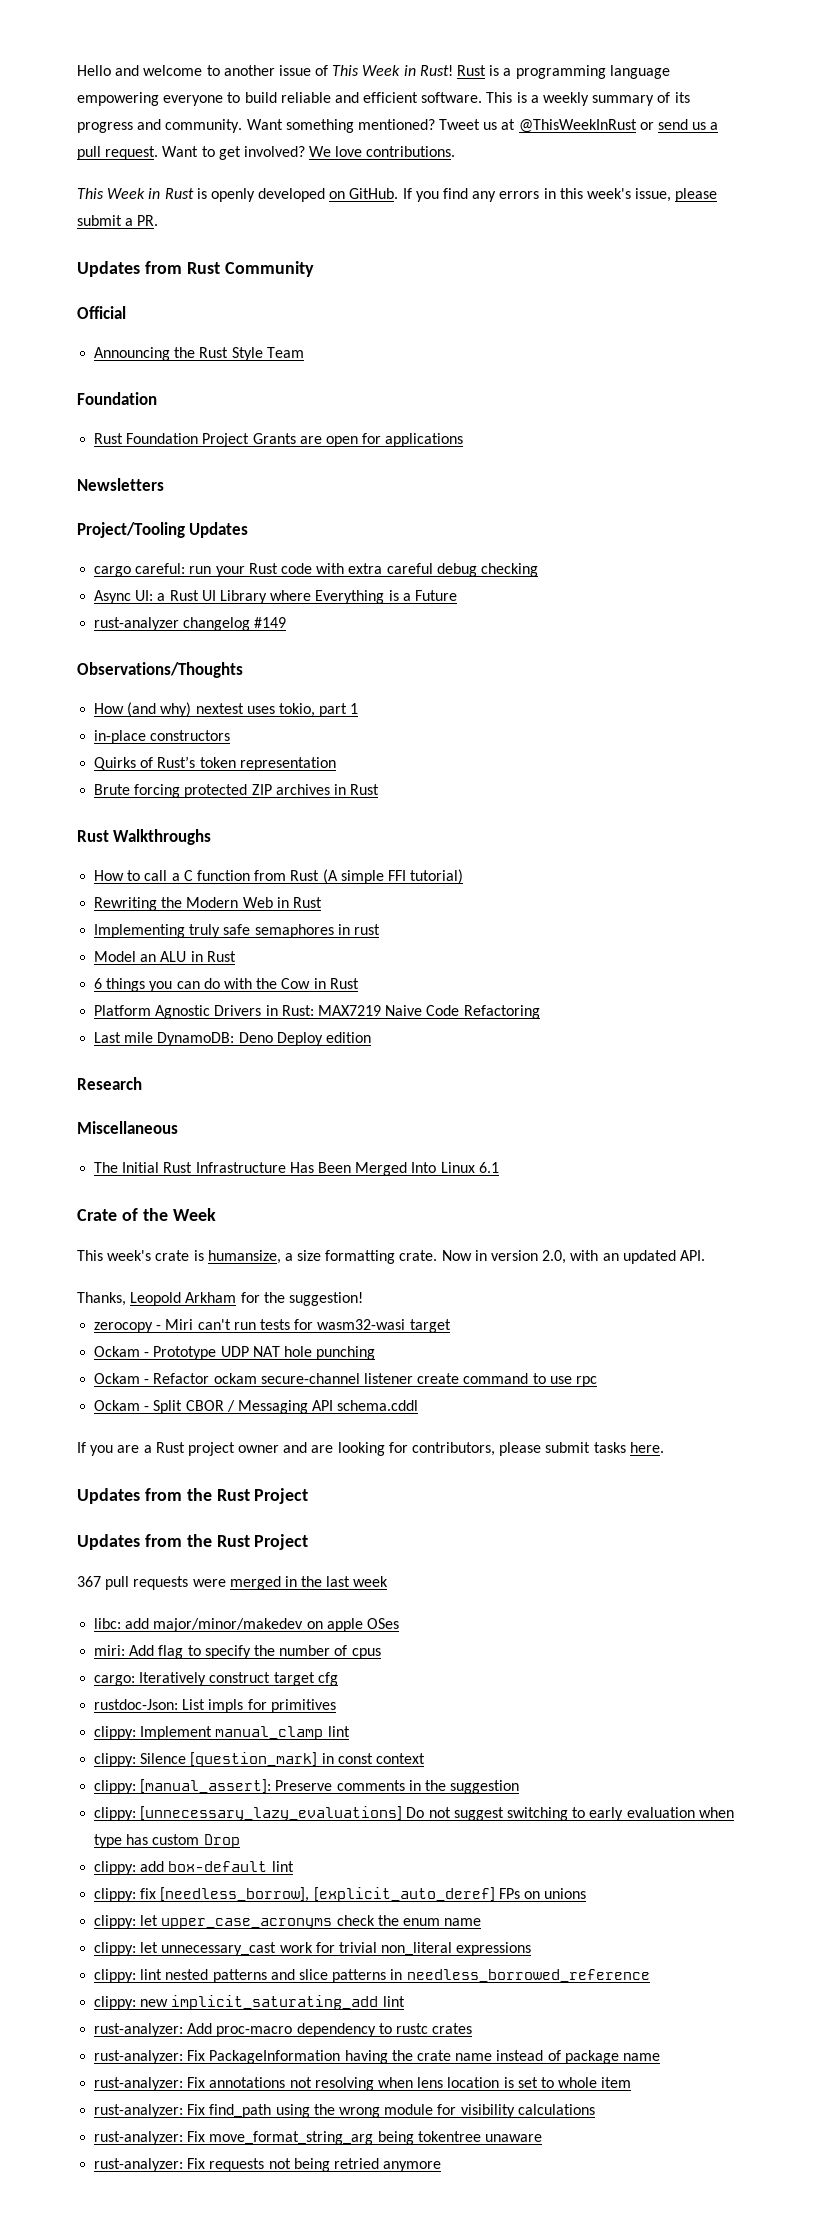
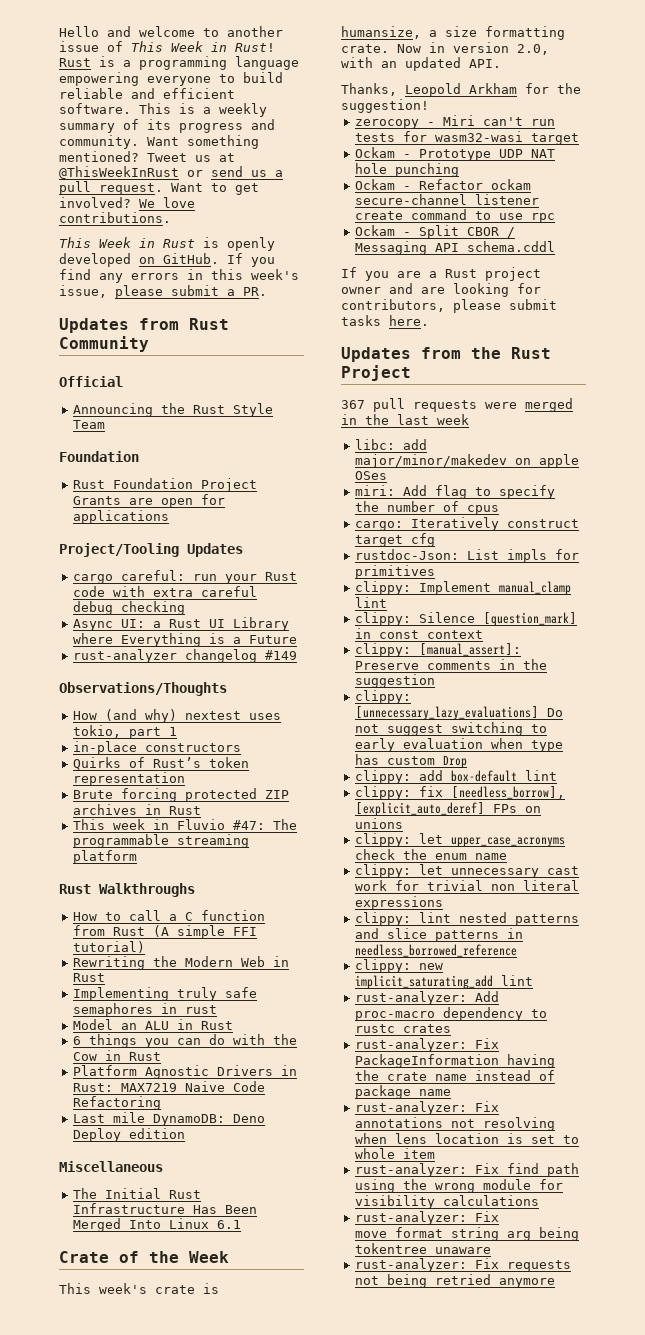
- Newsletters
+ This week in Fluvio #47: The programmable streaming platform
- Research
  If you are a Rust project owner and are looking for contributors, please submit tasks here.
- Updates from the Rust Project

